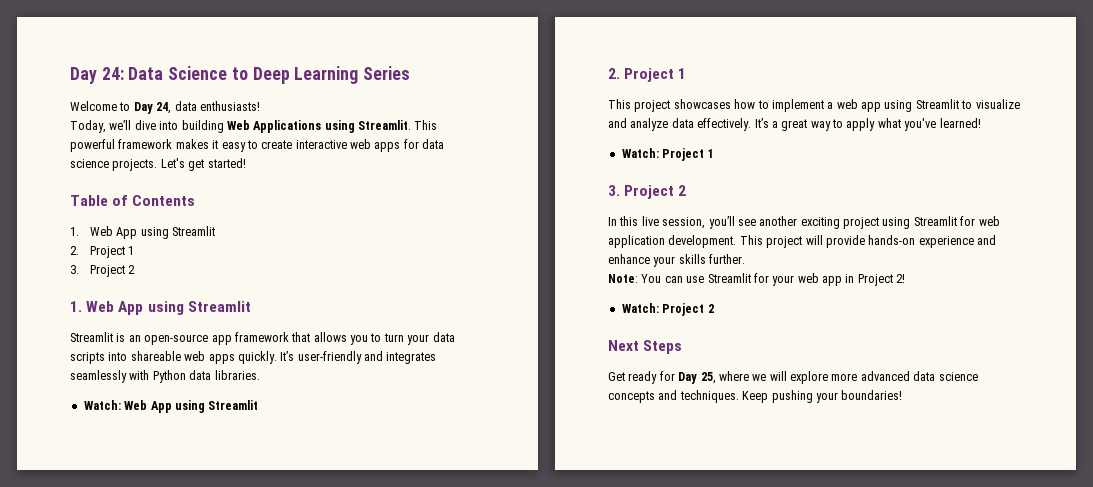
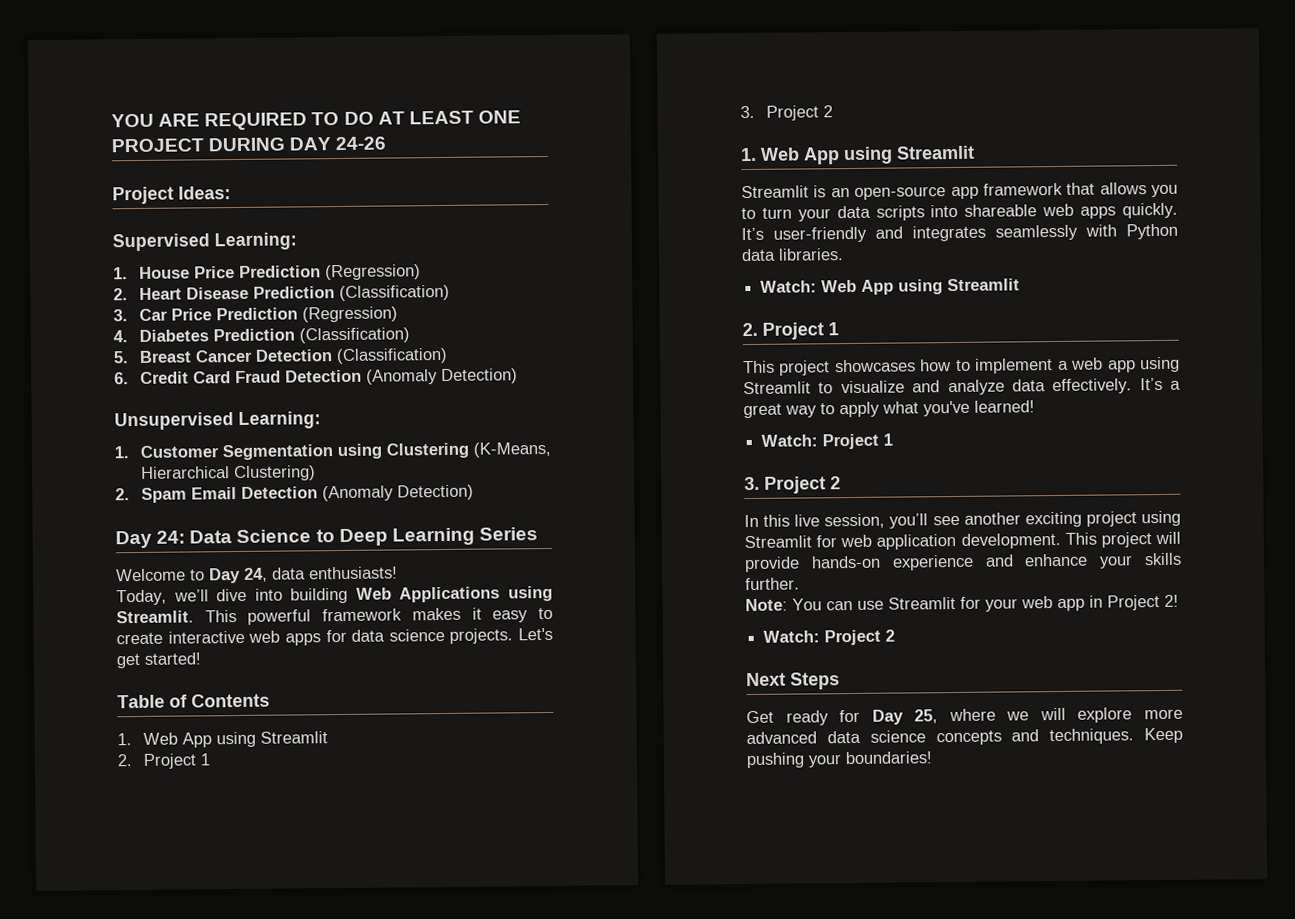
+ YOU ARE REQUIRED TO DO AT LEAST ONE PROJECT DURING DAY 24-26
+ Project Ideas:
+ Supervised Learning:
+ 1. House Price Prediction (Regression)
+ 2. Heart Disease Prediction (Classification)
+ 3. Car Price Prediction (Regression)
+ 4. Diabetes Prediction (Classification)
+ 5. Breast Cancer Detection (Classification)
+ 6. Credit Card Fraud Detection (Anomaly Detection)
+ Unsupervised Learning:
+ 1. Customer Segmentation using Clustering (K-Means, Hierarchical Clustering)
+ 2. Spam Email Detection (Anomaly Detection)

